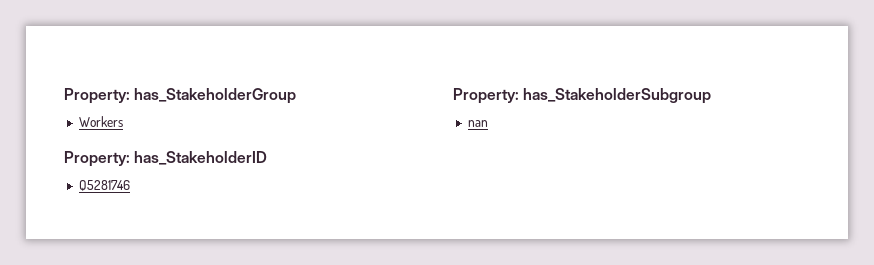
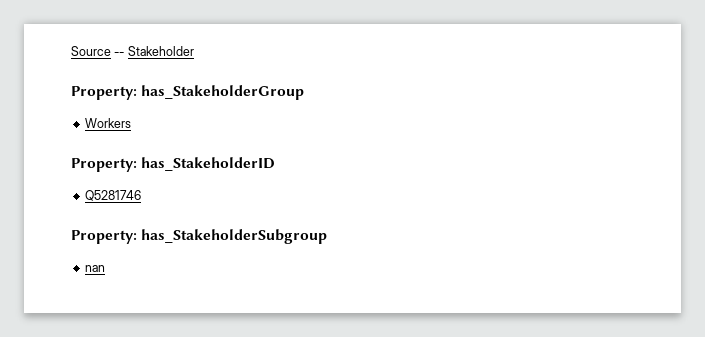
+ Source -- Stakeholder

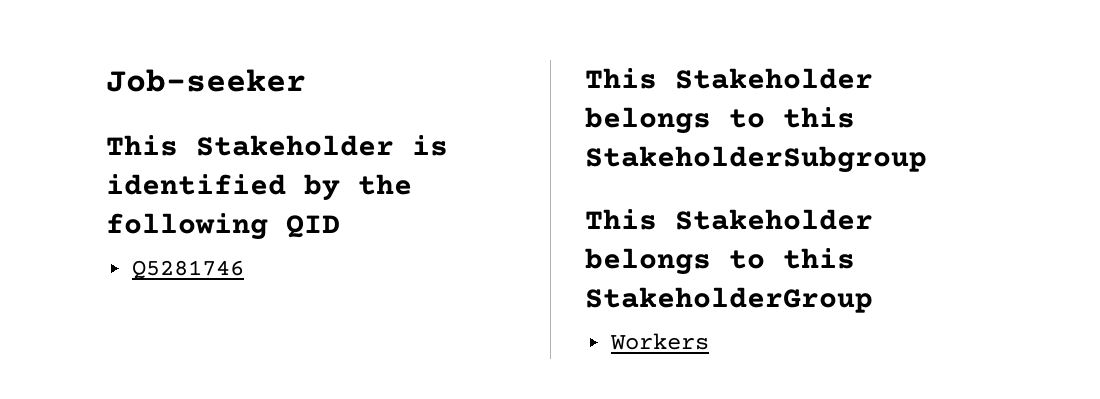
- Source -- Stakeholder
- Property: has_StakeholderGroup
+ Job-seeker
+ This Stakeholder is identified by the following QID
+ Q5281746
+ This Stakeholder belongs to this StakeholderSubgroup
+ This Stakeholder belongs to this StakeholderGroup
  Workers
- Property: has_StakeholderID
- Q5281746
- Property: has_StakeholderSubgroup
- nan

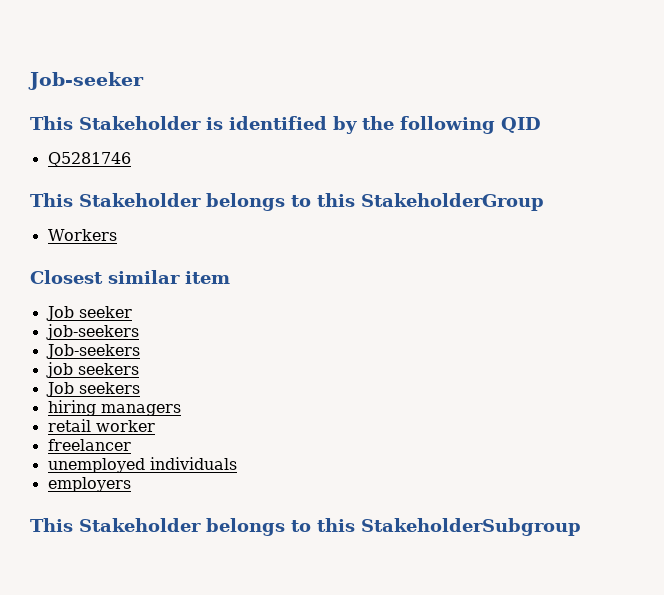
- This Stakeholder belongs to this StakeholderSubgroup
  This Stakeholder belongs to this StakeholderGroup
  Workers
+ Closest similar item
+ Job seeker
+ job-seekers
+ Job-seekers
+ job seekers
+ Job seekers
+ hiring managers
+ retail worker
+ freelancer
+ unemployed individuals
+ employers
+ This Stakeholder belongs to this StakeholderSubgroup

